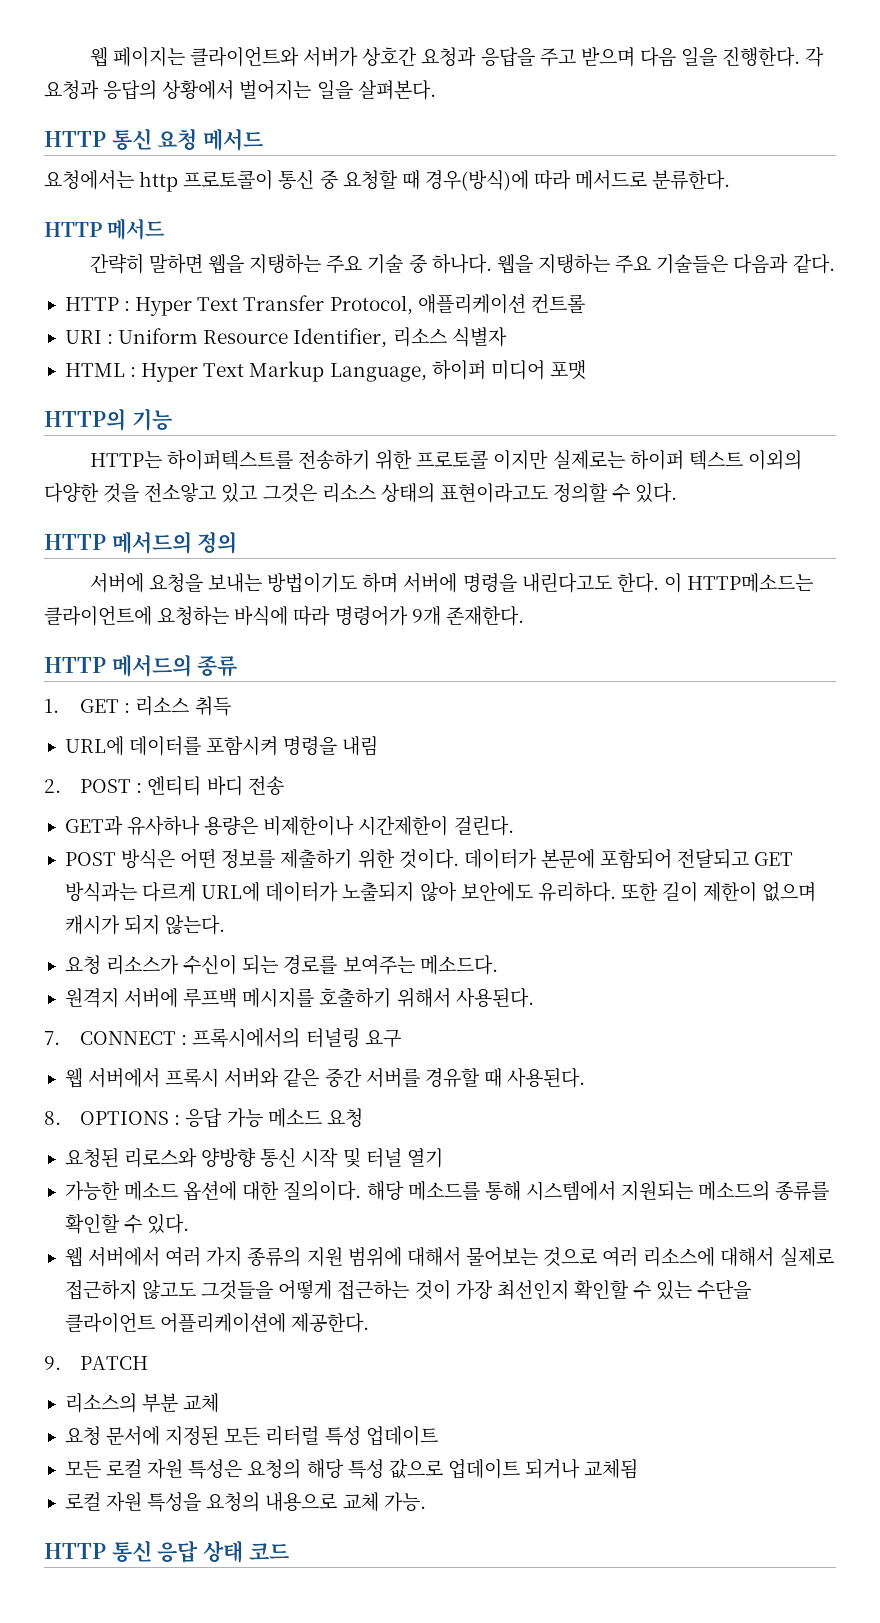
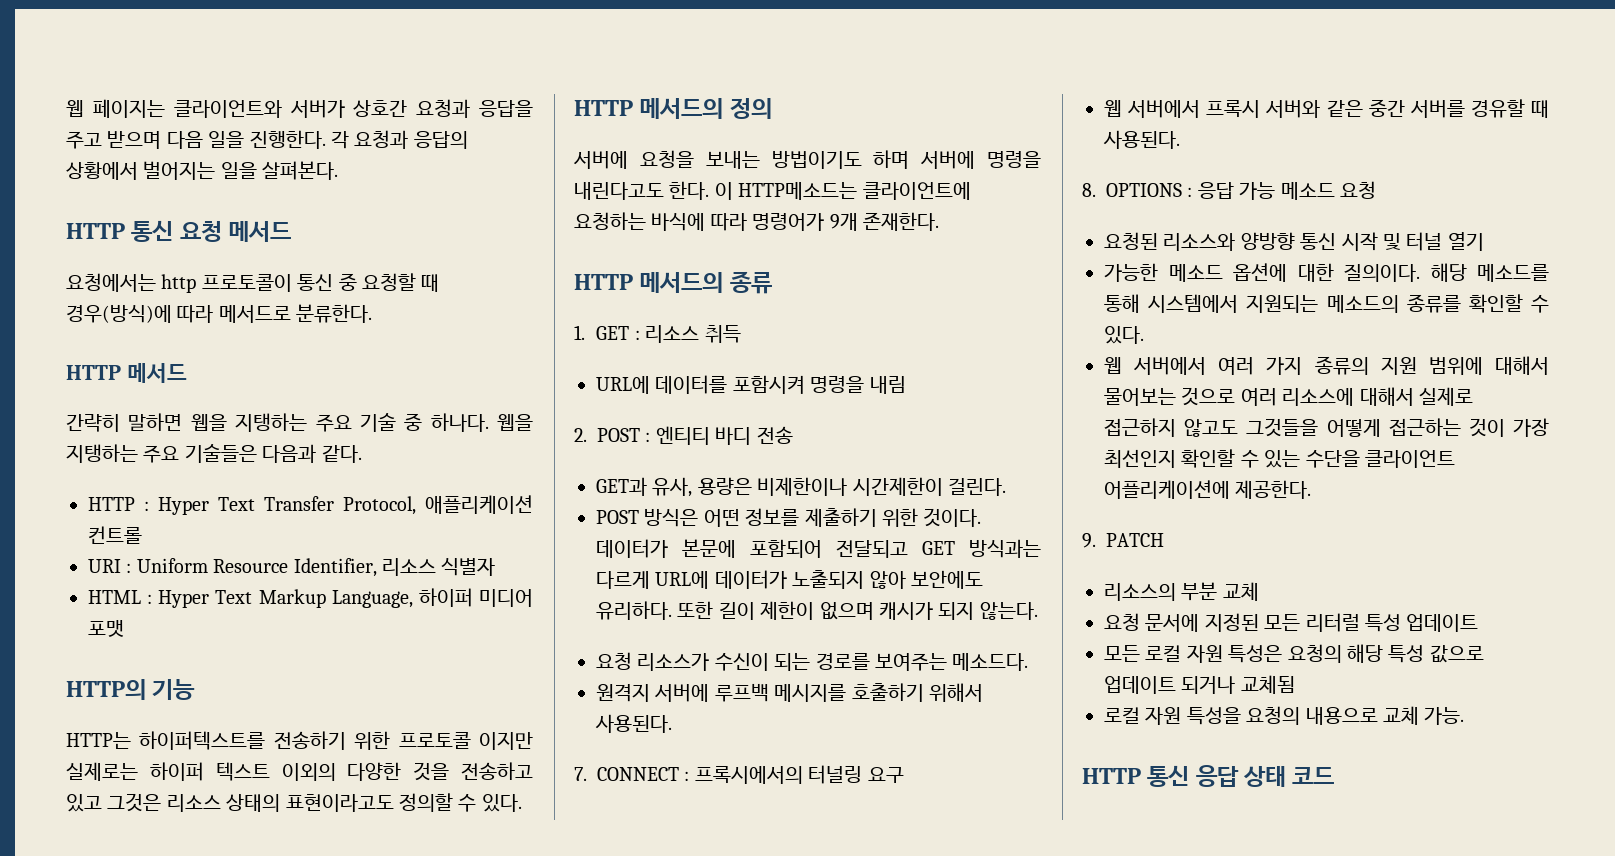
- HTTP는 하이퍼텍스트를 전송하기 위한 프로토콜 이지만 실제로는 하이퍼 텍스트 이외의 다양한 것을 전소앟고 있고 그것은 리소스 상태의 표현이라고도 정의할 수 있다.
+ HTTP는 하이퍼텍스트를 전송하기 위한 프로토콜 이지만 실제로는 하이퍼 텍스트 이외의 다양한 것을 전송하고 있고 그것은 리소스 상태의 표현이라고도 정의할 수 있다.
- GET과 유사하나 용량은 비제한이나 시간제한이 걸린다.
+ GET과 유사, 용량은 비제한이나 시간제한이 걸린다.
- 요청된 리로스와 양방향 통신 시작 및 터널 열기
+ 요청된 리소스와 양방향 통신 시작 및 터널 열기

